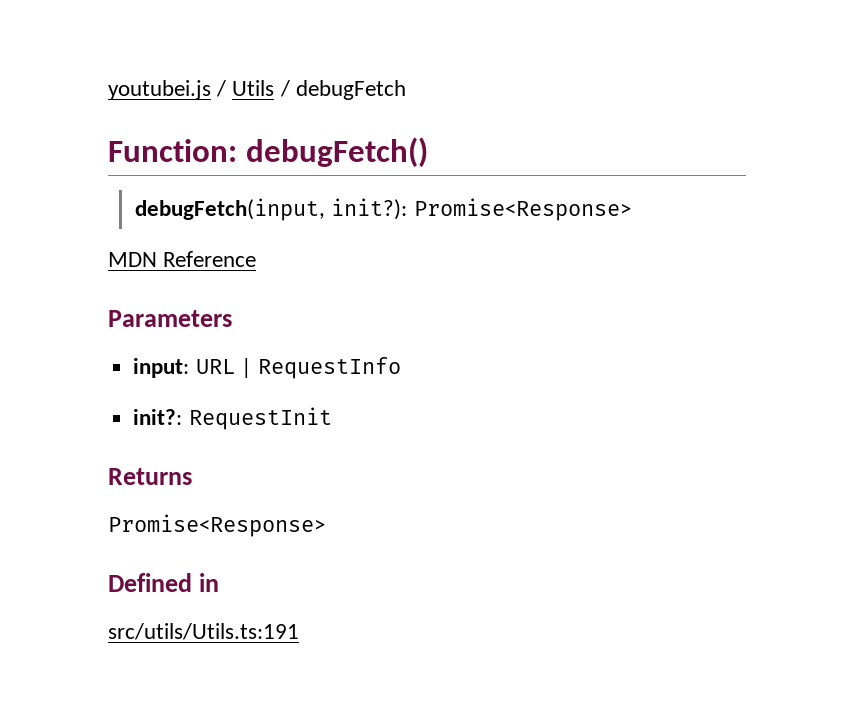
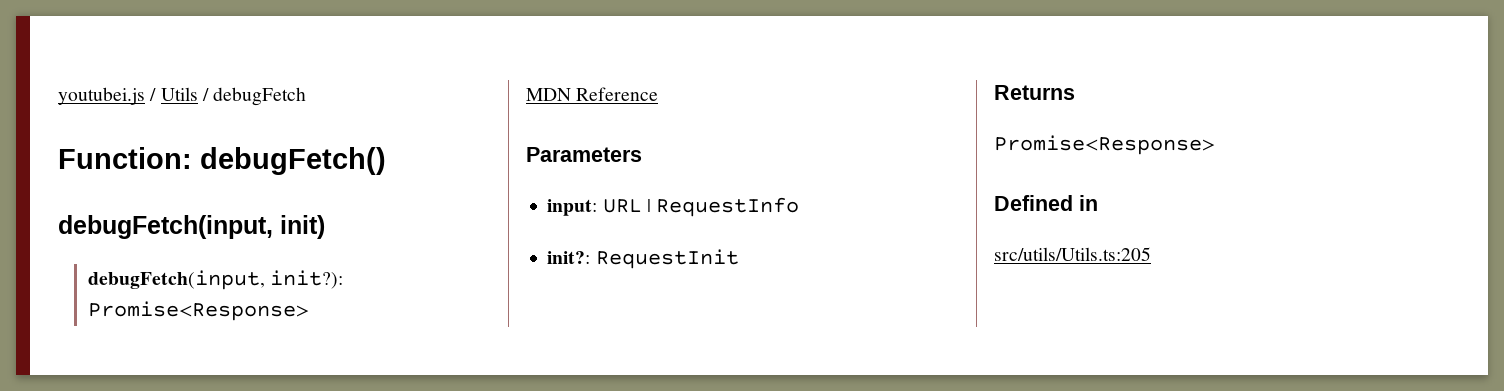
+ debugFetch(input, init)
- src/utils/Utils.ts:191
+ src/utils/Utils.ts:205

